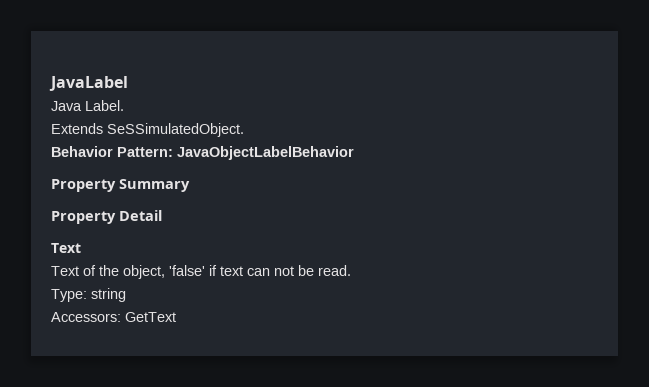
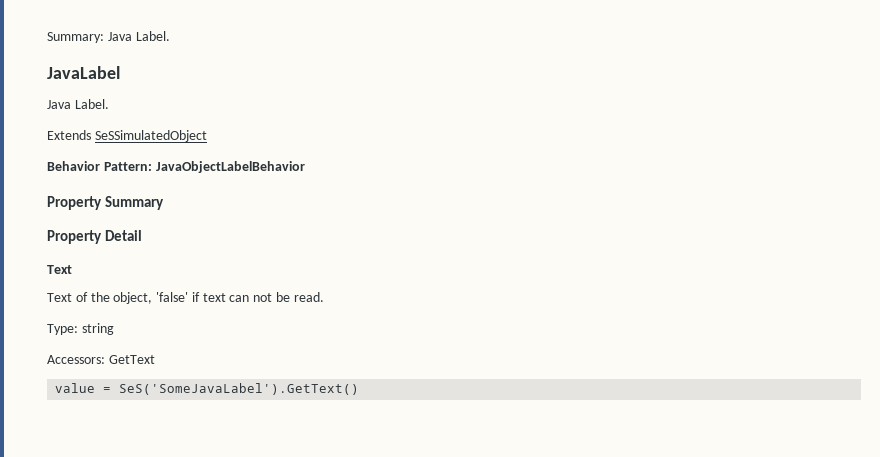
+ Summary: Java Label.
- Extends SeSSimulatedObject.
+ Extends SeSSimulatedObject
+ value = SeS('SomeJavaLabel').GetText()

